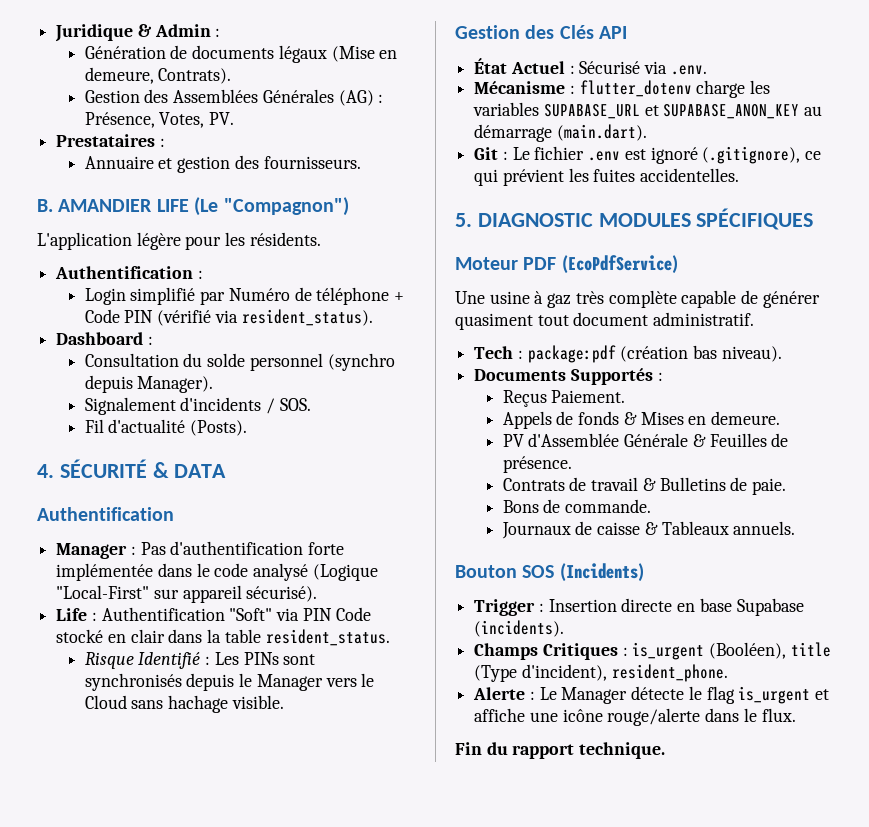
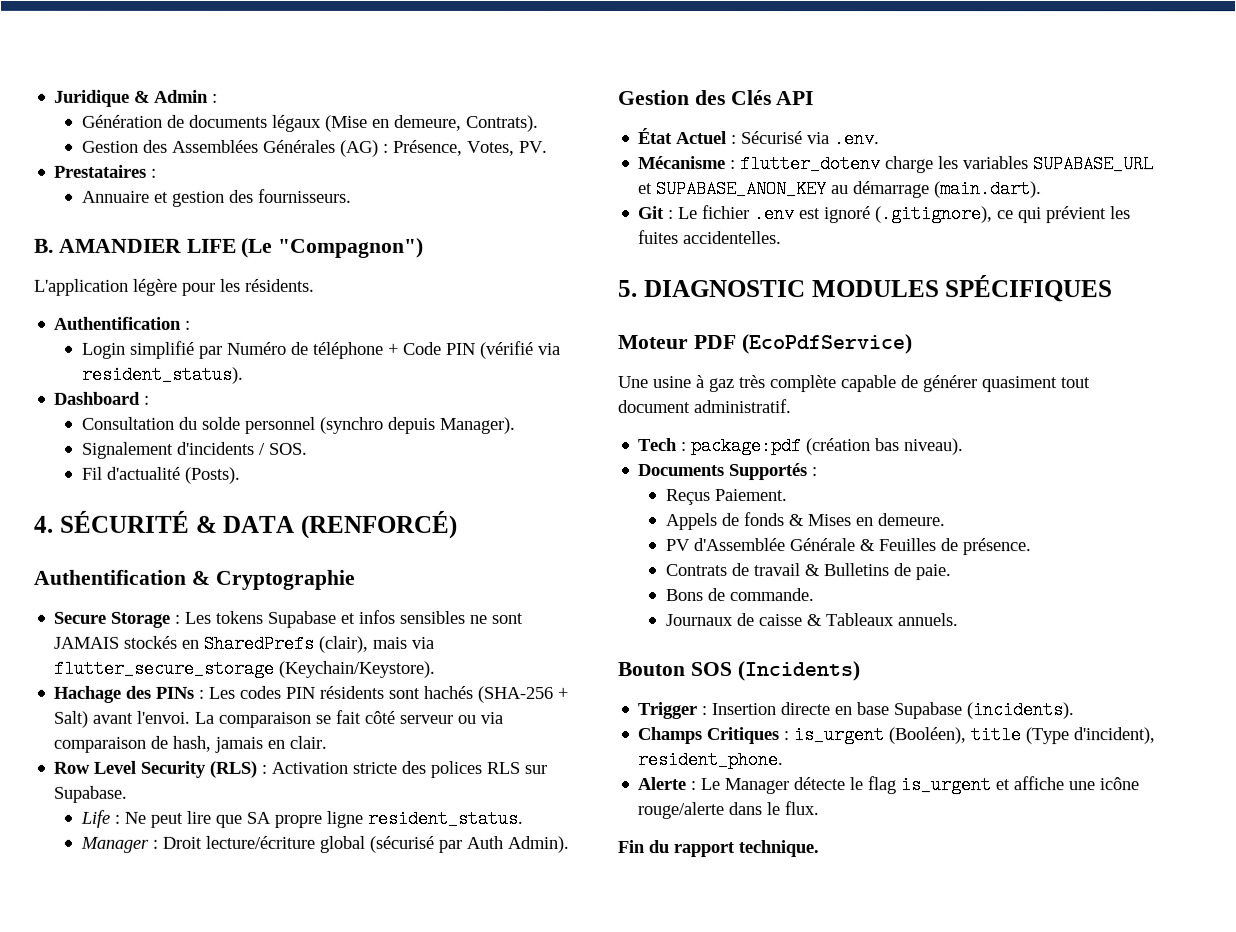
- 4. SÉCURITÉ & DATA
- Authentification
- Manager : Pas d'authentification forte implémentée dans le code analysé (Logique "Local-First" sur appareil sécurisé).
- Life : Authentification "Soft" via PIN Code stocké en clair dans la table resident_status.
- Risque Identifié : Les PINs sont synchronisés depuis le Manager vers le Cloud sans hachage visible.
+ 4. SÉCURITÉ & DATA (RENFORCÉ)
+ Authentification & Cryptographie
+ Secure Storage : Les tokens Supabase et infos sensibles ne sont JAMAIS stockés en SharedPrefs (clair), mais via flutter_secure_storage (Keychain/Keystore).
+ Hachage des PINs : Les codes PIN résidents sont hachés (SHA-256 + Salt) avant l'envoi. La comparaison se fait côté serveur ou via comparaison de hash, jamais en clair.
+ Row Level Security (RLS) : Activation stricte des polices RLS sur Supabase.
+ Life : Ne peut lire que SA propre ligne resident_status.
+ Manager : Droit lecture/écriture global (sécurisé par Auth Admin).

